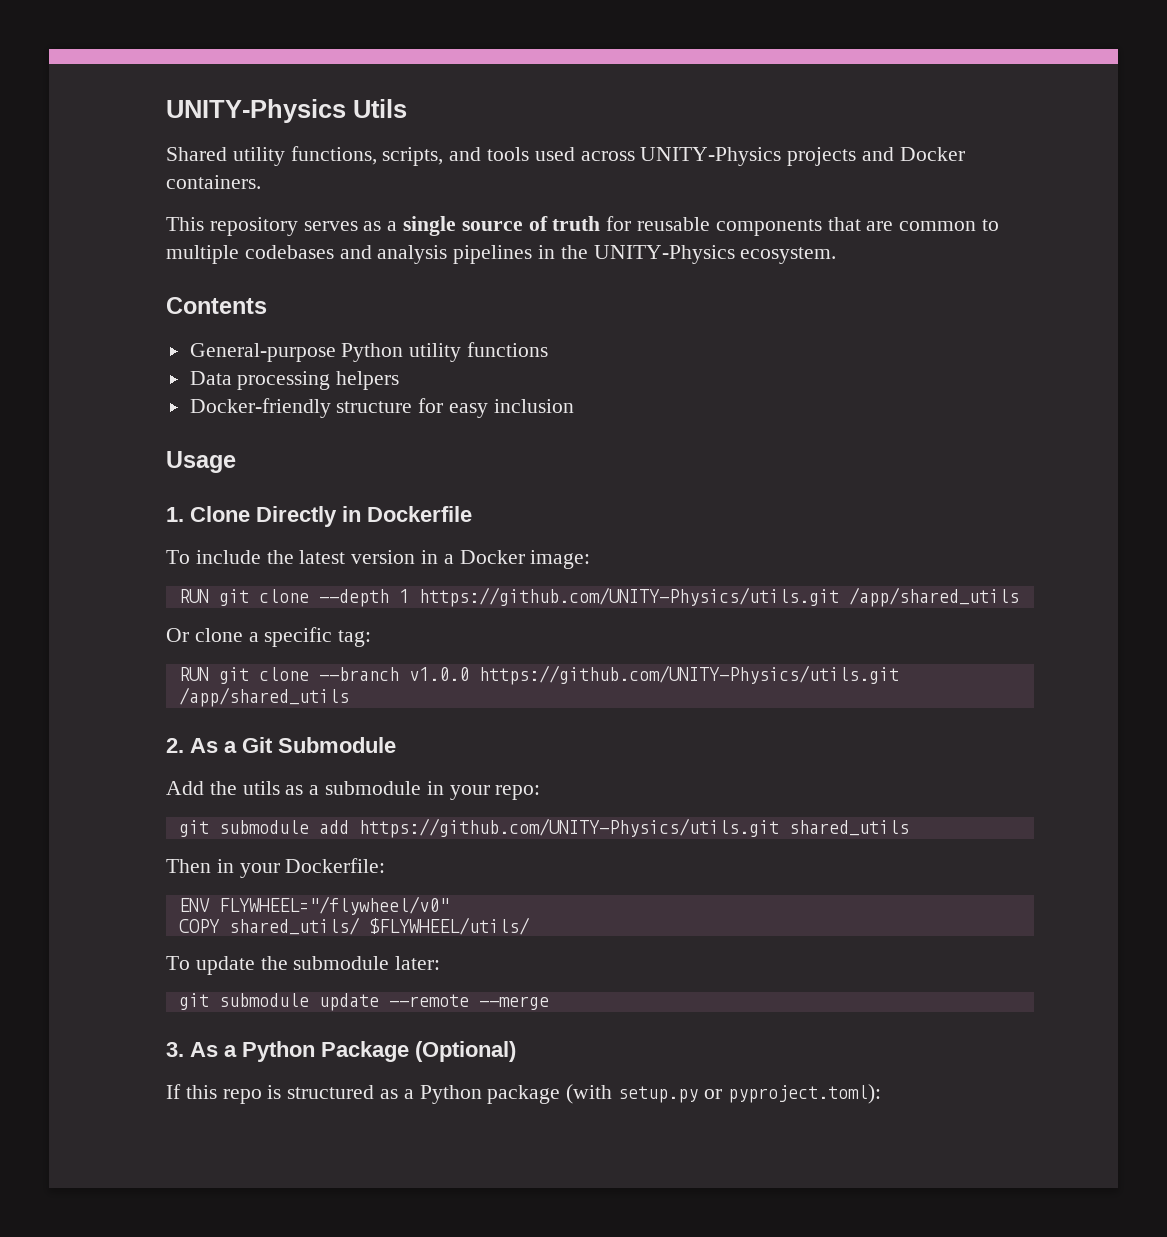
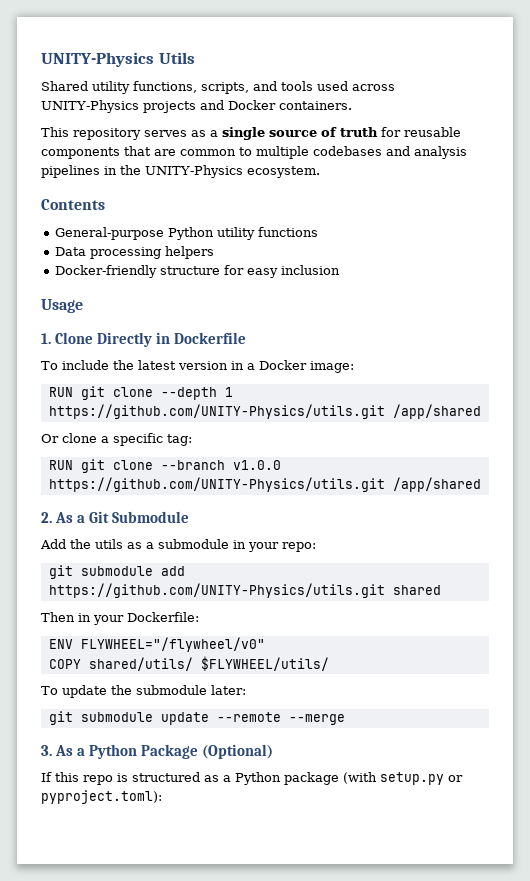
- RUN git clone --depth 1 https://github.com/UNITY-Physics/utils.git /app/shared_utils
+ RUN git clone --depth 1 https://github.com/UNITY-Physics/utils.git /app/shared
- RUN git clone --branch v1.0.0 https://github.com/UNITY-Physics/utils.git /app/shared_utils
+ RUN git clone --branch v1.0.0 https://github.com/UNITY-Physics/utils.git /app/shared
- git submodule add https://github.com/UNITY-Physics/utils.git shared_utils
+ git submodule add https://github.com/UNITY-Physics/utils.git shared
- COPY shared_utils/ $FLYWHEEL/utils/
+ COPY shared/utils/ $FLYWHEEL/utils/

